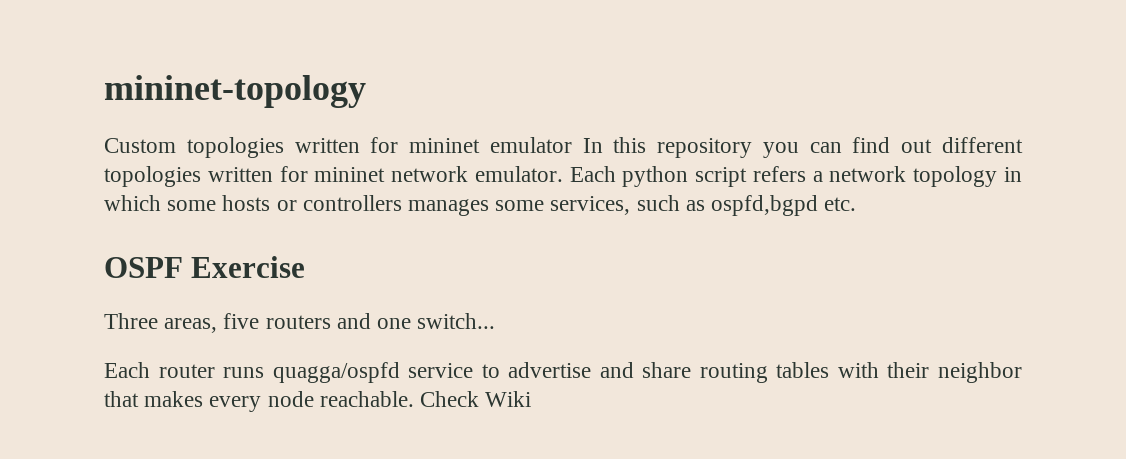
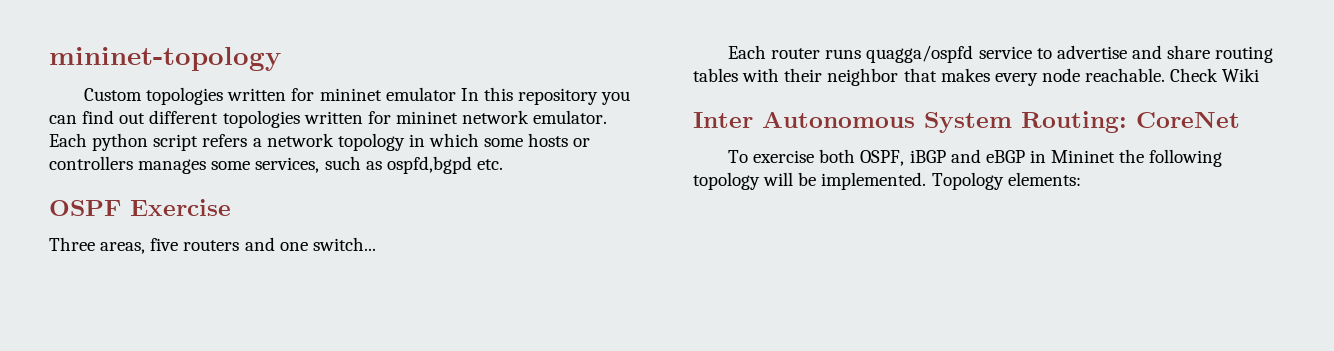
+ Inter Autonomous System Routing: CoreNet
+ To exercise both OSPF, iBGP and eBGP in Mininet the following topology will be implemented. Topology elements:

